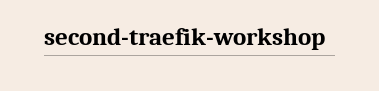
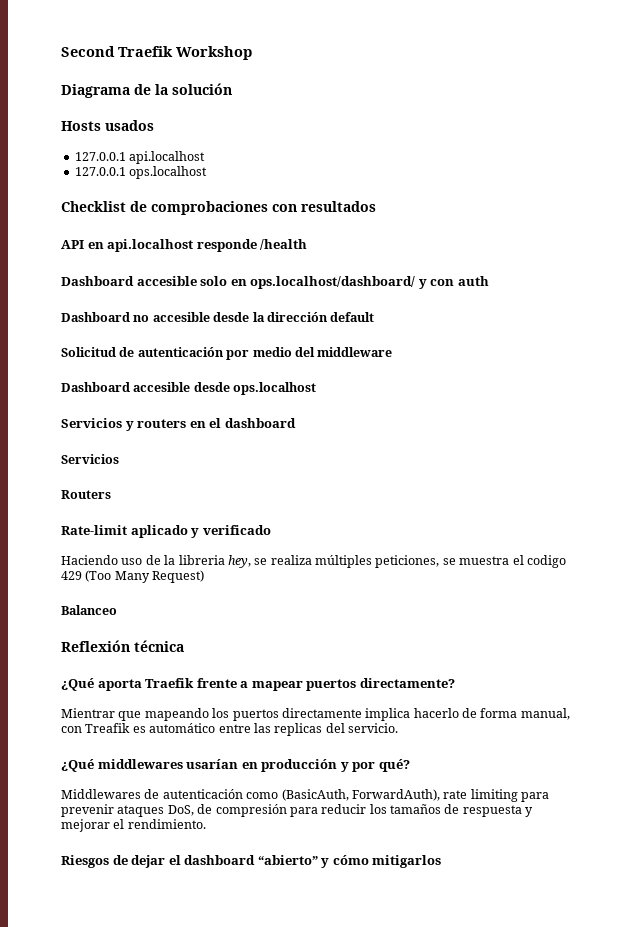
- second-traefik-workshop
+ Second Traefik Workshop
+ Diagrama de la solución
+ Hosts usados
+ 127.0.0.1 api.localhost
+ 127.0.0.1 ops.localhost
+ Checklist de comprobaciones con resultados
+ API en api.localhost responde /health
+ Dashboard accesible solo en ops.localhost/dashboard/ y con auth
+ Dashboard no accesible desde la dirección default
+ Solicitud de autenticación por medio del middleware
+ Dashboard accesible desde ops.localhost
+ Servicios y routers en el dashboard
+ Servicios
+ Routers
+ Rate-limit aplicado y verificado
+ Haciendo uso de la libreria hey, se realiza múltiples peticiones, se muestra el codigo 429 (Too Many Request)
+ Balanceo
+ Reflexión técnica
+ ¿Qué aporta Traefik frente a mapear puertos directamente?
+ Mientrar que mapeando los puertos directamente implica hacerlo de forma manual, con Treafik es automático entre las replicas del servicio.
+ ¿Qué middlewares usarían en producción y por qué?
+ Middlewares de autenticación como (BasicAuth, ForwardAuth), rate limiting para prevenir ataques DoS, de compresión para reducir los tamaños de respuesta y mejorar el rendimiento.
+ Riesgos de dejar el dashboard “abierto” y cómo mitigarlos

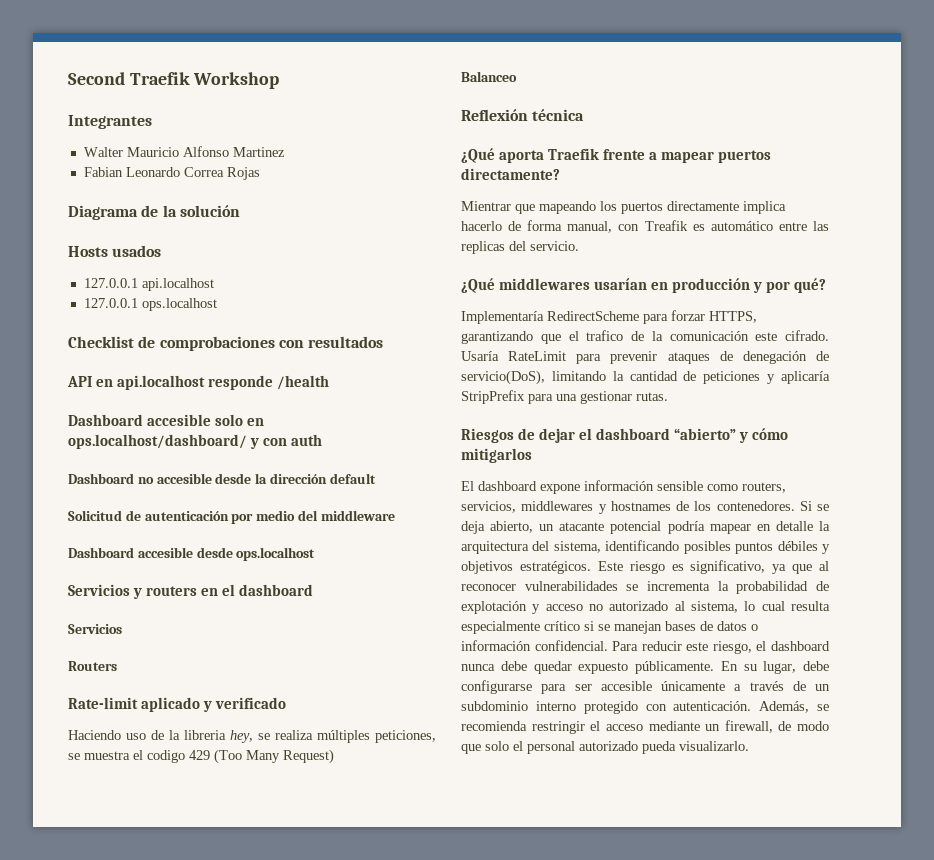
+ Integrantes
+ Walter Mauricio Alfonso Martinez
+ Fabian Leonardo Correa Rojas
- Middlewares de autenticación como (BasicAuth, ForwardAuth), rate limiting para prevenir ataques DoS, de compresión para reducir los tamaños de respuesta y mejorar el rendimiento.
+ Implementaría RedirectScheme para forzar HTTPS, garantizando que el trafico de la comunicación este cifrado. Usaría RateLimit para prevenir ataques de denegación de servicio(DoS), limitando la cantidad de peticiones y aplicaría StripPrefix para una gestionar rutas.
+ El dashboard expone información sensible como routers, servicios, middlewares y hostnames de los contenedores. Si se deja abierto, un atacante potencial podría mapear en detalle la arquitectura del sistema, identificando posibles puntos débiles y objetivos estratégicos. Este riesgo es significativo, ya que al reconocer vulnerabilidades se incrementa la probabilidad de explotación y acceso no autorizado al sistema, lo cual resulta especialmente crítico si se manejan bases de datos o información confidencial. Para reducir este riesgo, el dashboard nunca debe quedar expuesto públicamente. En su lugar, debe configurarse para ser accesible únicamente a través de un subdominio interno protegido con autenticación. Además, se recomienda restringir el acceso mediante un firewall, de modo que solo el personal autorizado pueda visualizarlo.

